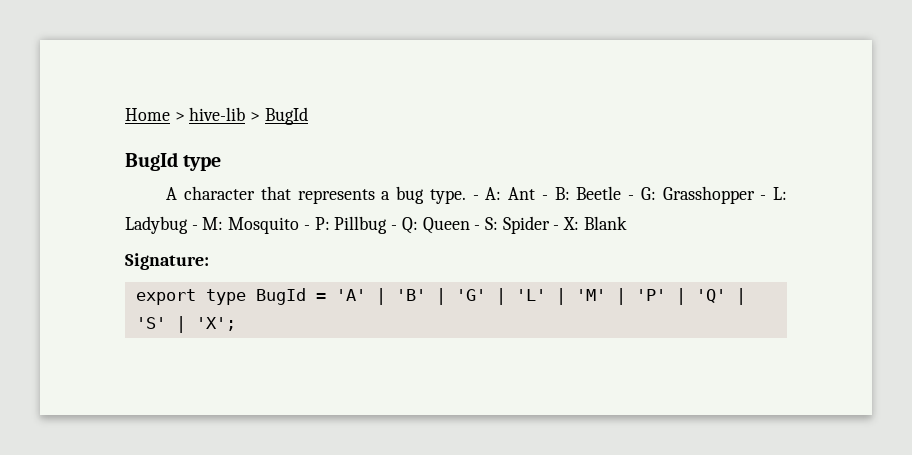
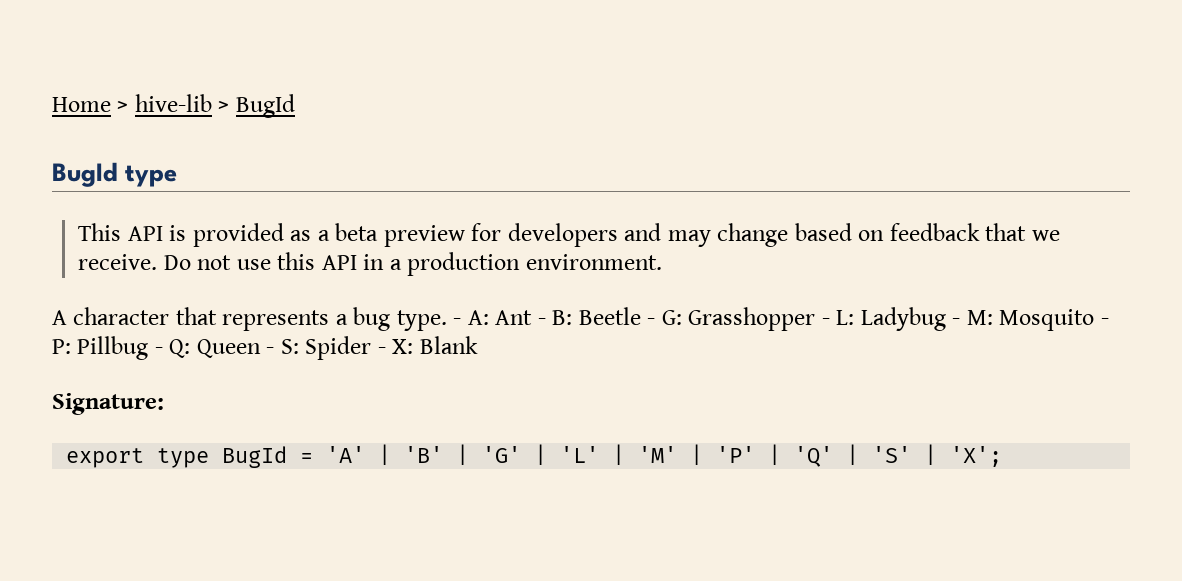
+ This API is provided as a beta preview for developers and may change based on feedback that we receive. Do not use this API in a production environment.

